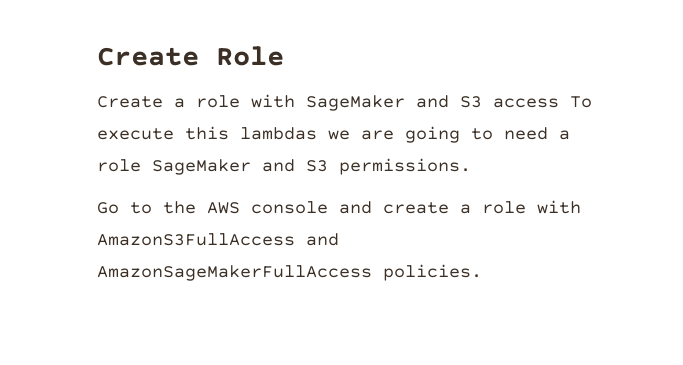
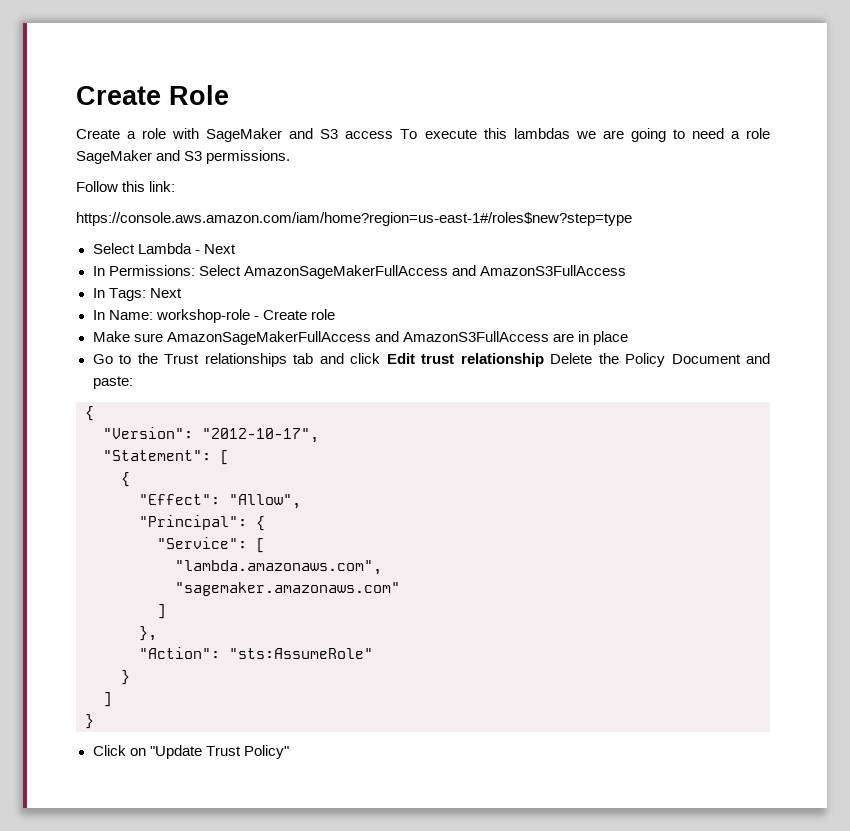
- Go to the AWS console and create a role with AmazonS3FullAccess and AmazonSageMakerFullAccess policies.
+ Follow this link:
+ https://console.aws.amazon.com/iam/home?region=us-east-1#/roles$new?step=type
+ Select Lambda - Next
+ In Permissions: Select AmazonSageMakerFullAccess and AmazonS3FullAccess
+ In Tags: Next
+ In Name: workshop-role - Create role
+ Make sure AmazonSageMakerFullAccess and AmazonS3FullAccess are in place
+ Go to the Trust relationships tab and click Edit trust relationship Delete the Policy Document and paste:
+ {
+ "Version": "2012-10-17",
+ "Statement": [
+ {
+ "Effect": "Allow",
+ "Principal": {
+ "Service": [
+ "lambda.amazonaws.com",
+ "sagemaker.amazonaws.com"
+ ]
+ },
+ "Action": "sts:AssumeRole"
+ }
+ ]
+ }
+ Click on "Update Trust Policy"

